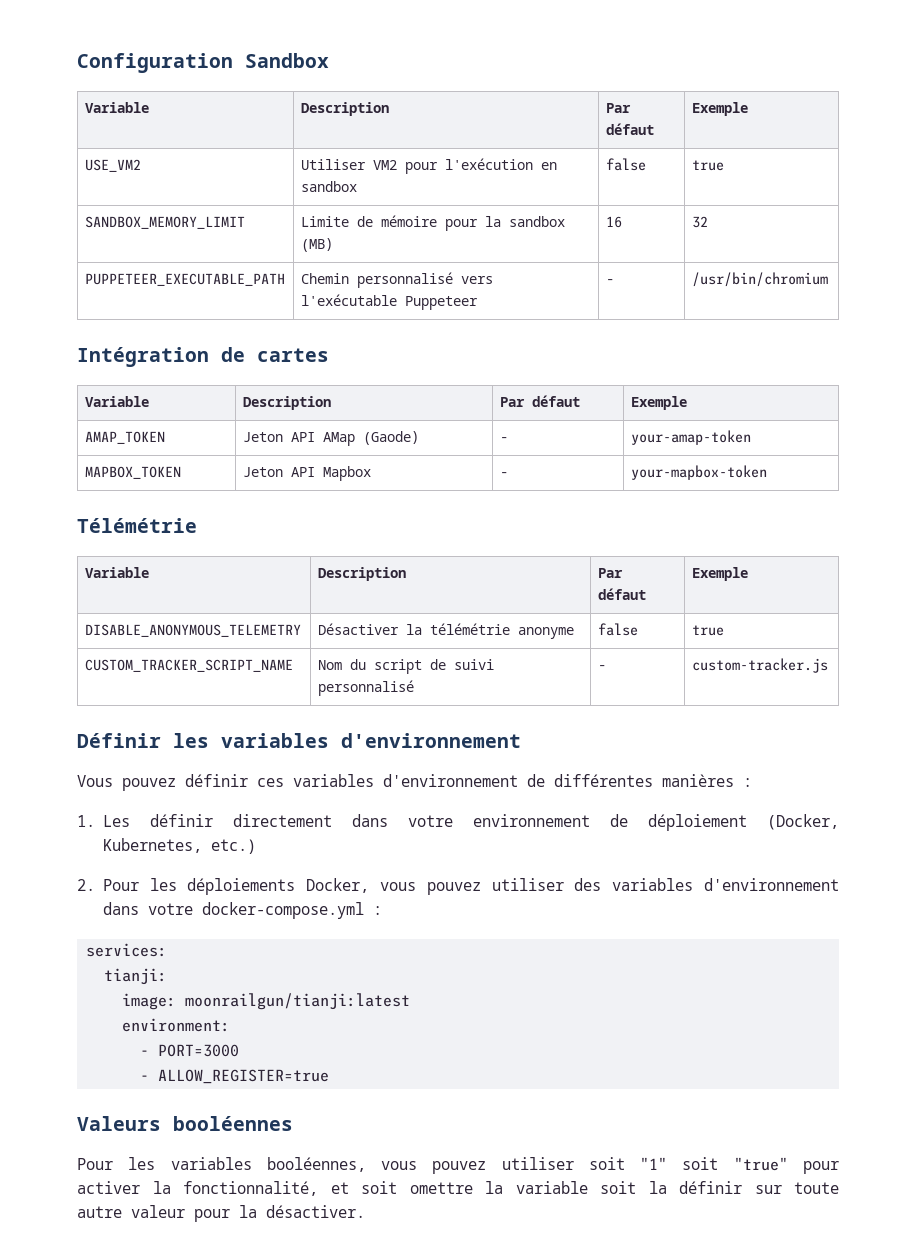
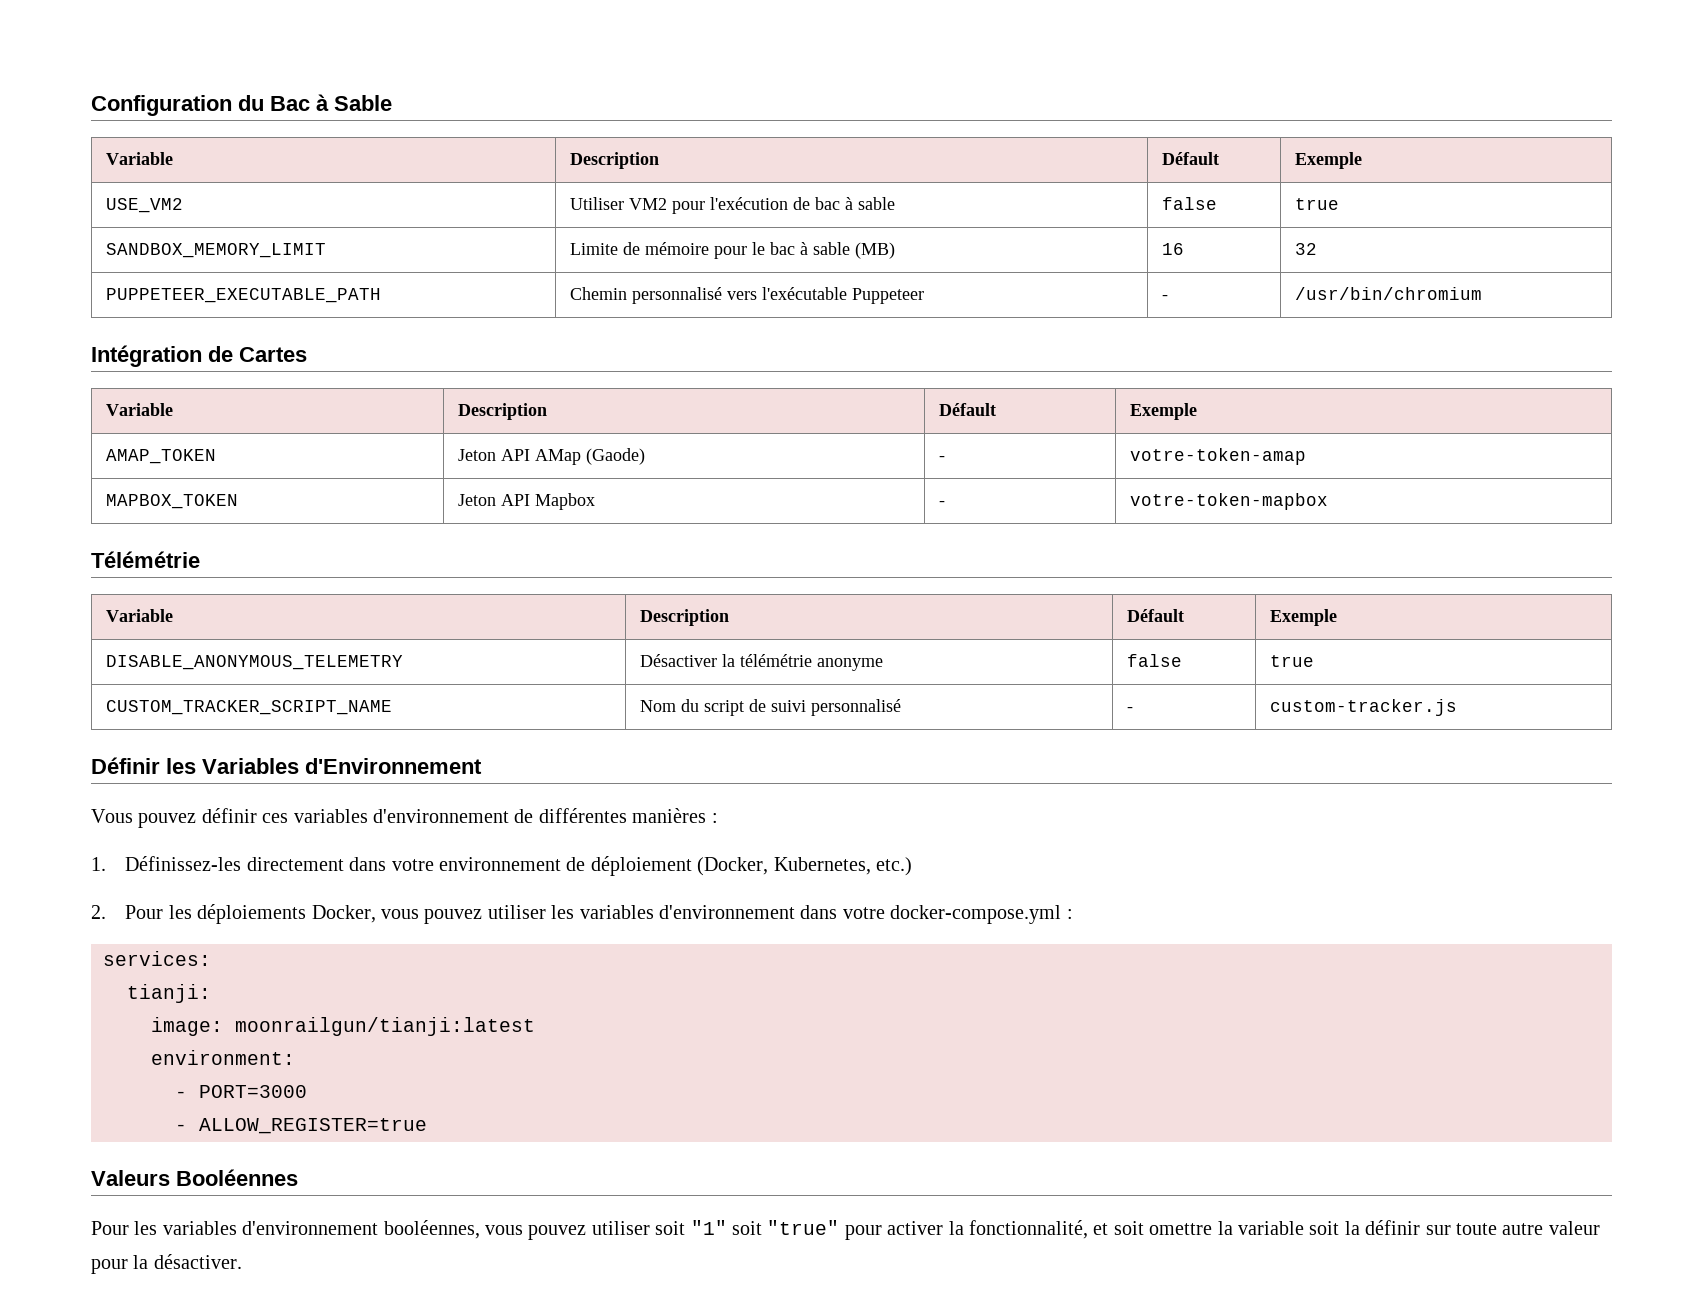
- Configuration Sandbox
- Variable | Description | Par défaut | Exemple
+ Configuration du Bac à Sable
+ Variable | Description | Défault | Exemple
- USE_VM2 | Utiliser VM2 pour l'exécution en sandbox | false | true
+ USE_VM2 | Utiliser VM2 pour l'exécution de bac à sable | false | true
- SANDBOX_MEMORY_LIMIT | Limite de mémoire pour la sandbox (MB) | 16 | 32
+ SANDBOX_MEMORY_LIMIT | Limite de mémoire pour le bac à sable (MB) | 16 | 32
- Intégration de cartes
- Variable | Description | Par défaut | Exemple
+ Intégration de Cartes
+ Variable | Description | Défault | Exemple
- AMAP_TOKEN | Jeton API AMap (Gaode) | - | your-amap-token
+ AMAP_TOKEN | Jeton API AMap (Gaode) | - | votre-token-amap
- MAPBOX_TOKEN | Jeton API Mapbox | - | your-mapbox-token
+ MAPBOX_TOKEN | Jeton API Mapbox | - | votre-token-mapbox
  Télémétrie
- Variable | Description | Par défaut | Exemple
+ Variable | Description | Défault | Exemple
- Définir les variables d'environnement
+ Définir les Variables d'Environnement
- 1. Les définir directement dans votre environnement de déploiement (Docker, Kubernetes, etc.)
+ 1. Définissez-les directement dans votre environnement de déploiement (Docker, Kubernetes, etc.)
- 2. Pour les déploiements Docker, vous pouvez utiliser des variables d'environnement dans votre docker-compose.yml :
+ 2. Pour les déploiements Docker, vous pouvez utiliser les variables d'environnement dans votre docker-compose.yml :
- Valeurs booléennes
+ Valeurs Booléennes
- Pour les variables booléennes, vous pouvez utiliser soit "1" soit "true" pour activer la fonctionnalité, et soit omettre la variable soit la définir sur toute autre valeur pour la désactiver.
+ Pour les variables d'environnement booléennes, vous pouvez utiliser soit "1" soit "true" pour activer la fonctionnalité, et soit omettre la variable soit la définir sur toute autre valeur pour la désactiver.

